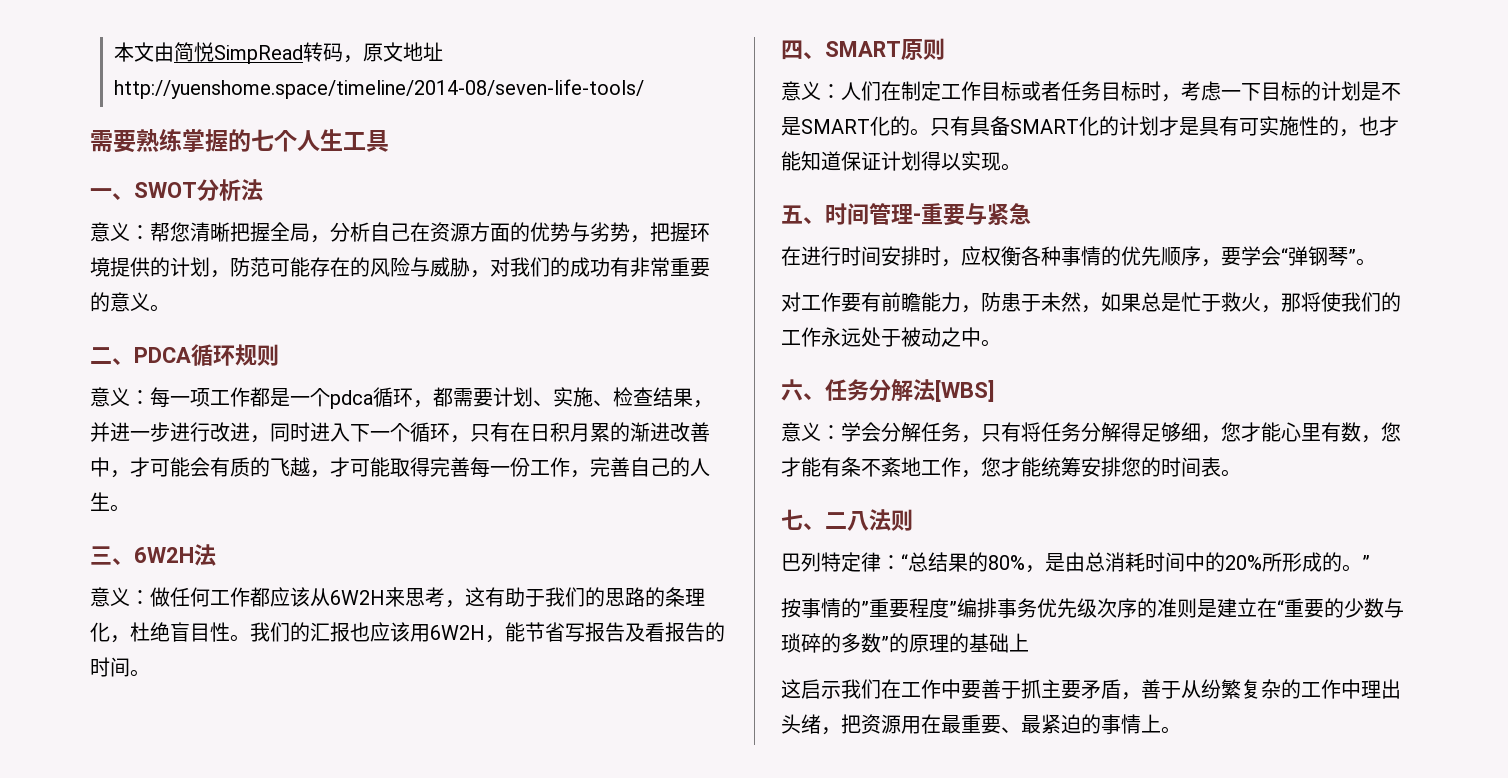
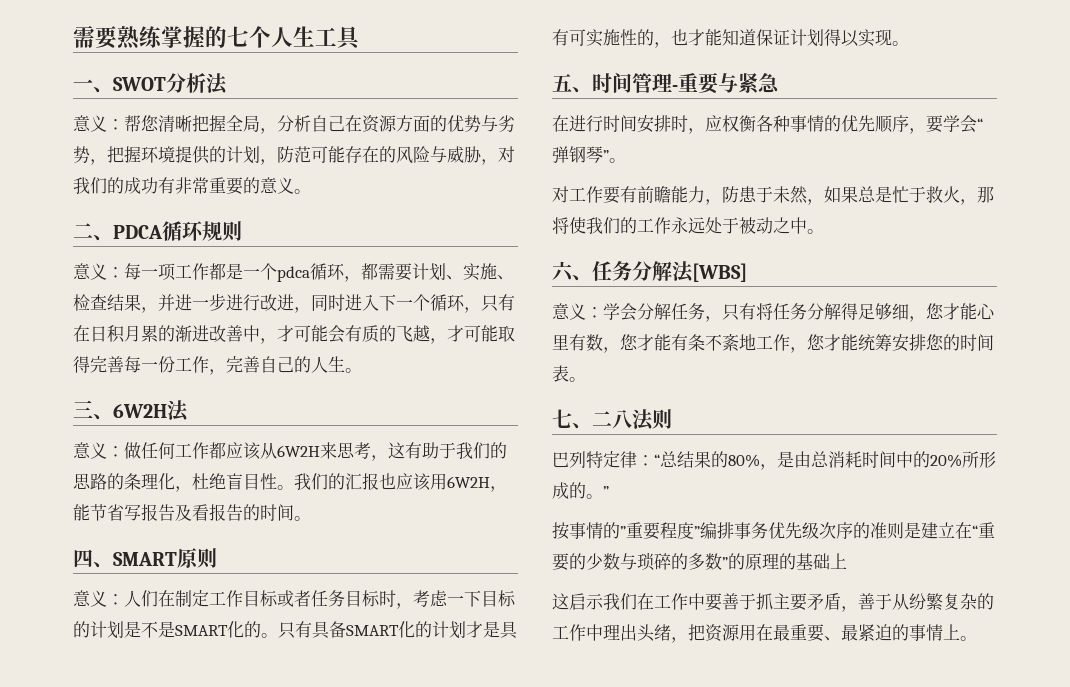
- 本文由简悦SimpRead转码，原文地址http://yuenshome.space/timeline/2014-08/seven-life-tools/

